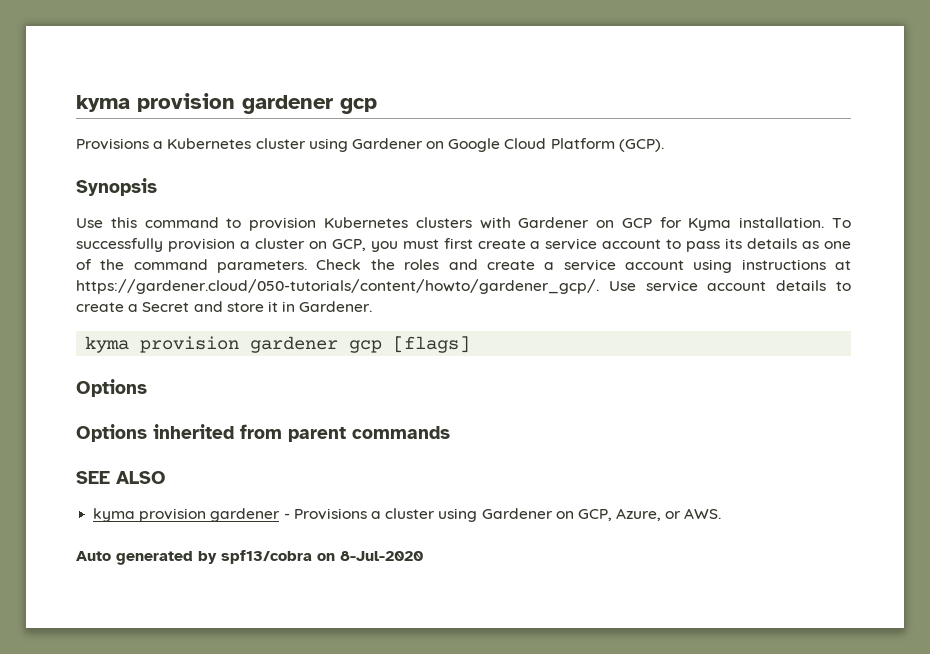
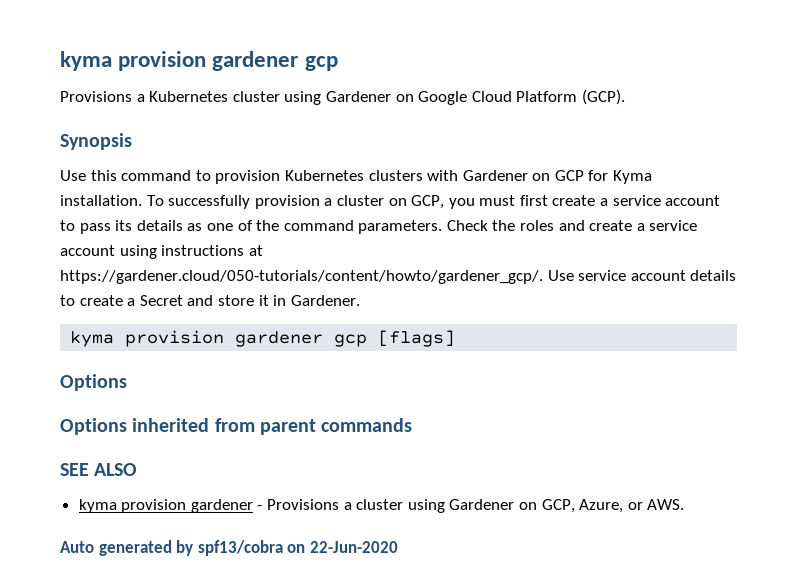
- Auto generated by spf13/cobra on 8-Jul-2020
+ Auto generated by spf13/cobra on 22-Jun-2020

